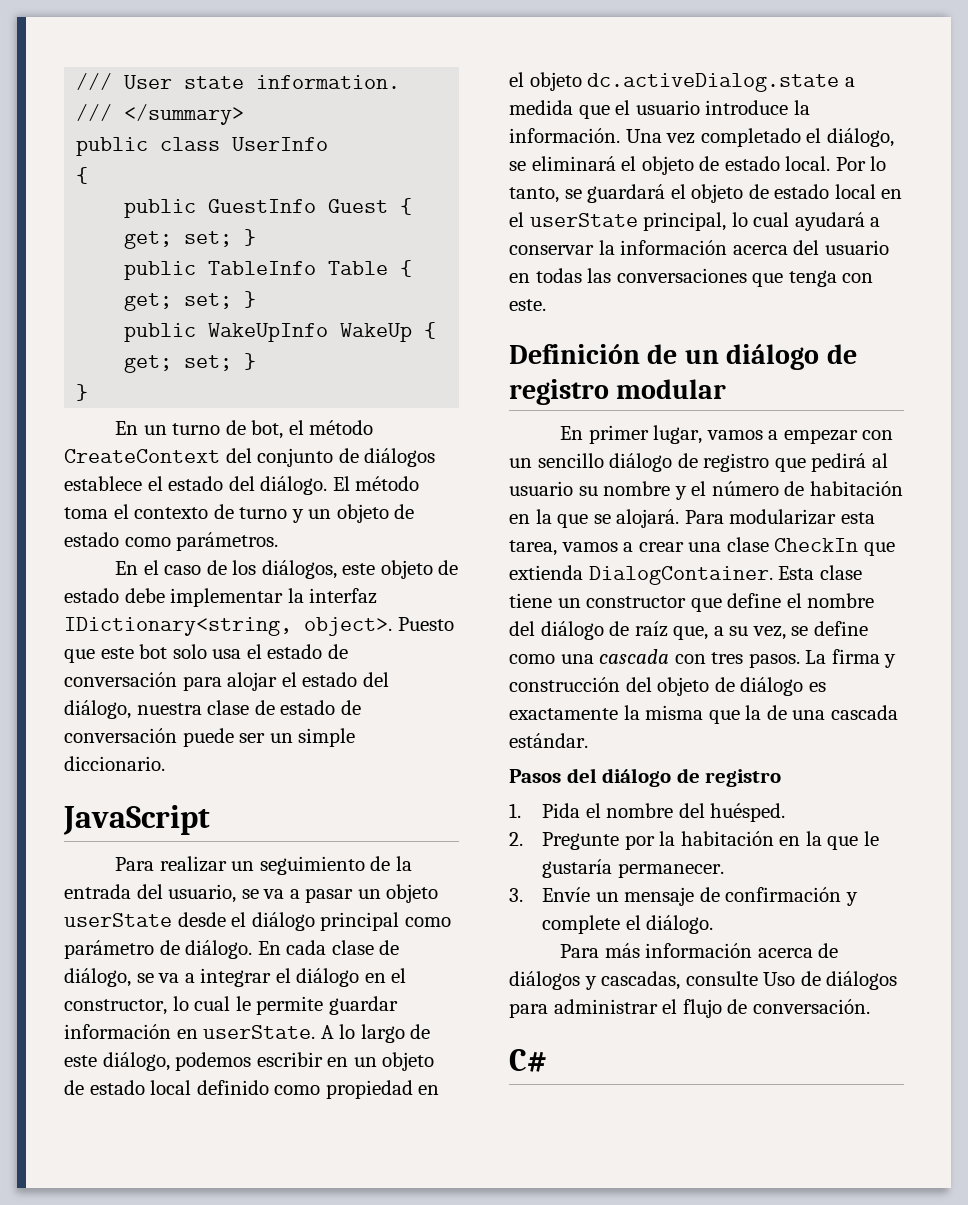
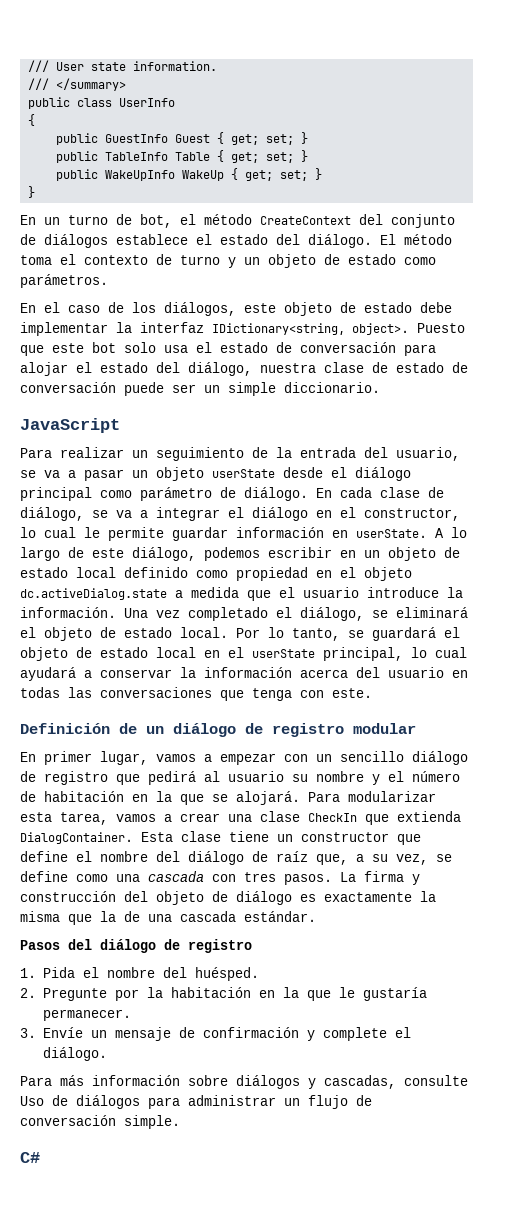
- Para más información acerca de diálogos y cascadas, consulte Uso de diálogos para administrar el flujo de conversación.
+ Para más información sobre diálogos y cascadas, consulte Uso de diálogos para administrar un flujo de conversación simple.

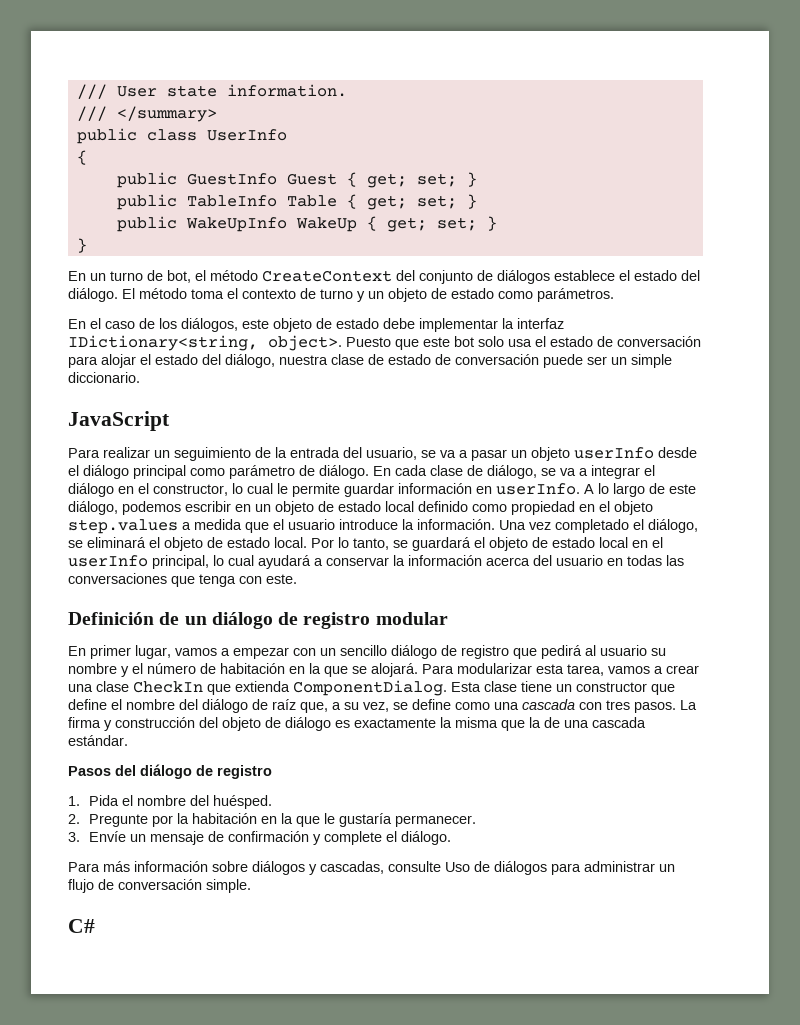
- Para realizar un seguimiento de la entrada del usuario, se va a pasar un objeto userState desde el diálogo principal como parámetro de diálogo.
+ Para realizar un seguimiento de la entrada del usuario, se va a pasar un objeto userInfo desde el diálogo principal como parámetro de diálogo.
- En cada clase de diálogo, se va a integrar el diálogo en el constructor, lo cual le permite guardar información en userState.
+ En cada clase de diálogo, se va a integrar el diálogo en el constructor, lo cual le permite guardar información en userInfo.
- A lo largo de este diálogo, podemos escribir en un objeto de estado local definido como propiedad en el objeto dc.activeDialog.state a medida que el usuario introduce la información.
+ A lo largo de este diálogo, podemos escribir en un objeto de estado local definido como propiedad en el objeto step.values a medida que el usuario introduce la información.
- Por lo tanto, se guardará el objeto de estado local en el userState principal, lo cual ayudará a conservar la información acerca del usuario en todas las conversaciones que tenga con este.
+ Por lo tanto, se guardará el objeto de estado local en el userInfo principal, lo cual ayudará a conservar la información acerca del usuario en todas las conversaciones que tenga con este.
- Para modularizar esta tarea, vamos a crear una clase CheckIn que extienda DialogContainer.
+ Para modularizar esta tarea, vamos a crear una clase CheckIn que extienda ComponentDialog.

